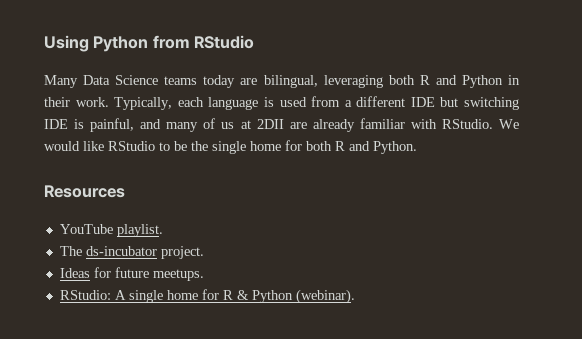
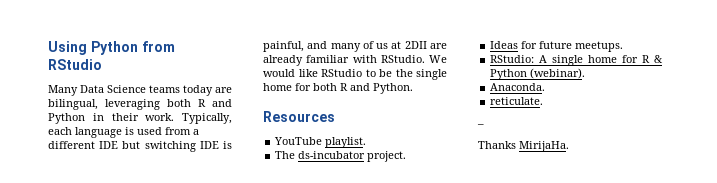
+ Anaconda.
+ reticulate.
+ –
+ Thanks MirijaHa.

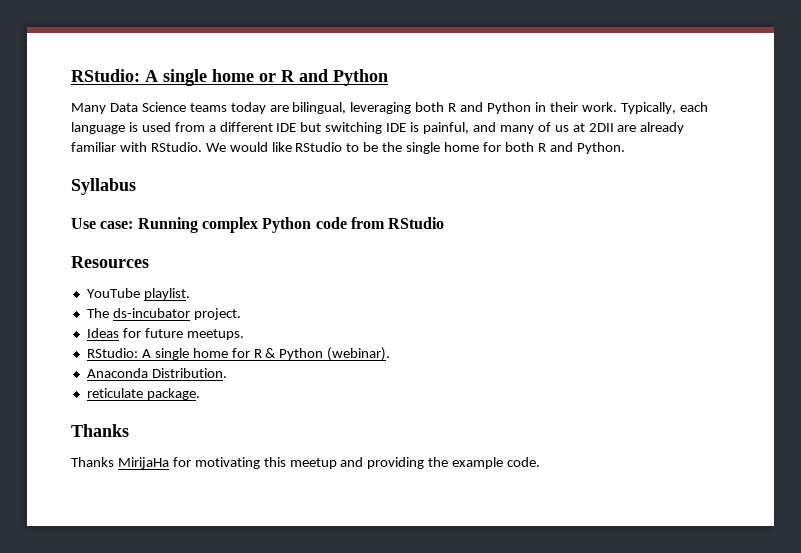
- Using Python from RStudio
+ RStudio: A single home or R and Python
+ Syllabus
+ Use case: Running complex Python code from RStudio
- Anaconda.
- reticulate.
- –
- Thanks MirijaHa.
+ Anaconda Distribution.
+ reticulate package.
+ Thanks
+ Thanks MirijaHa for motivating this meetup and providing the example code.

